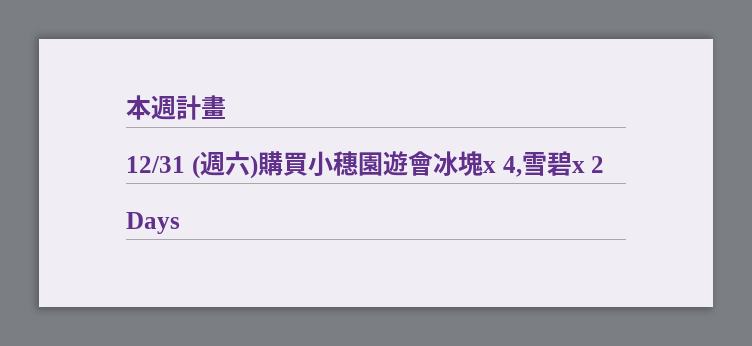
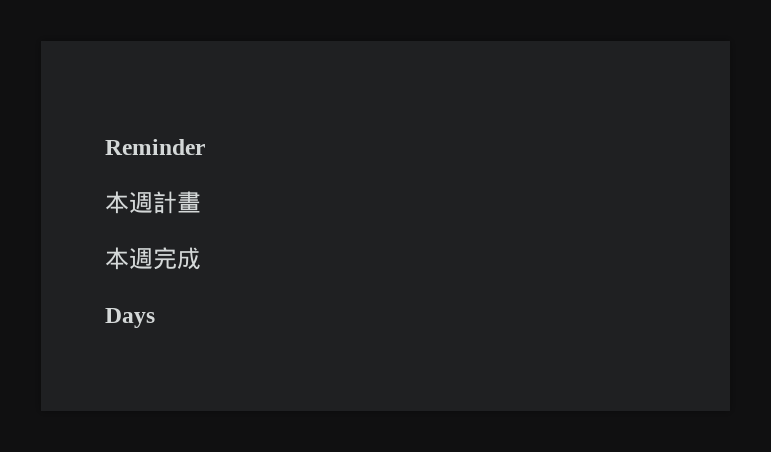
+ Reminder
- 12/31 (週六)購買小穗園遊會冰塊x 4,雪碧x 2
+ 本週完成

